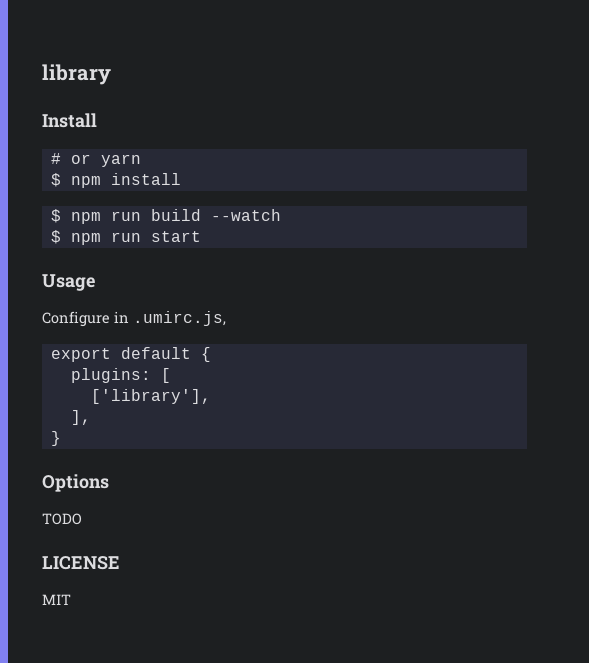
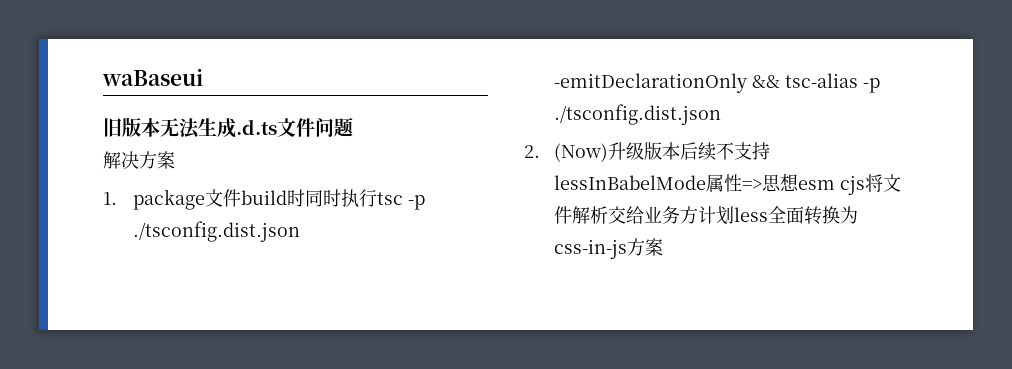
- library
- Install
- # or yarn
- $ npm install
- $ npm run build --watch
- $ npm run start
- Usage
- Configure in .umirc.js,
- export default {
- plugins: [
- ['library'],
- ],
- }
- Options
- TODO
- LICENSE
- MIT
+ waBaseui
+ 旧版本无法生成.d.ts文件问题
+ 解决方案
+ 1. package文件build时同时执行tsc -p ./tsconfig.dist.json -emitDeclarationOnly && tsc-alias -p ./tsconfig.dist.json
+ 2. (Now)升级版本后续不支持lessInBabelMode属性=>思想esm cjs将文件解析交给业务方计划less全面转换为css-in-js方案

